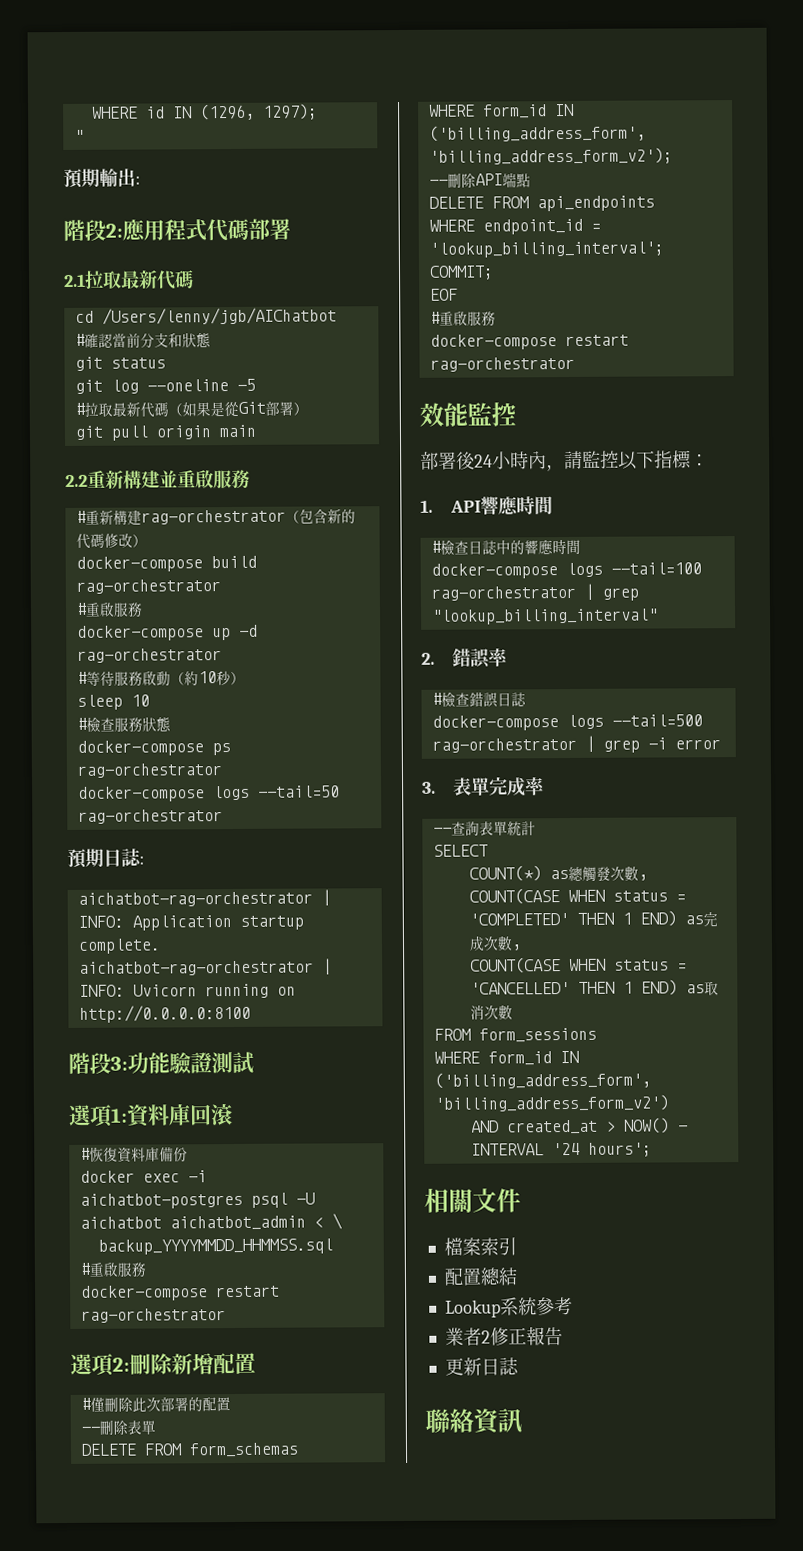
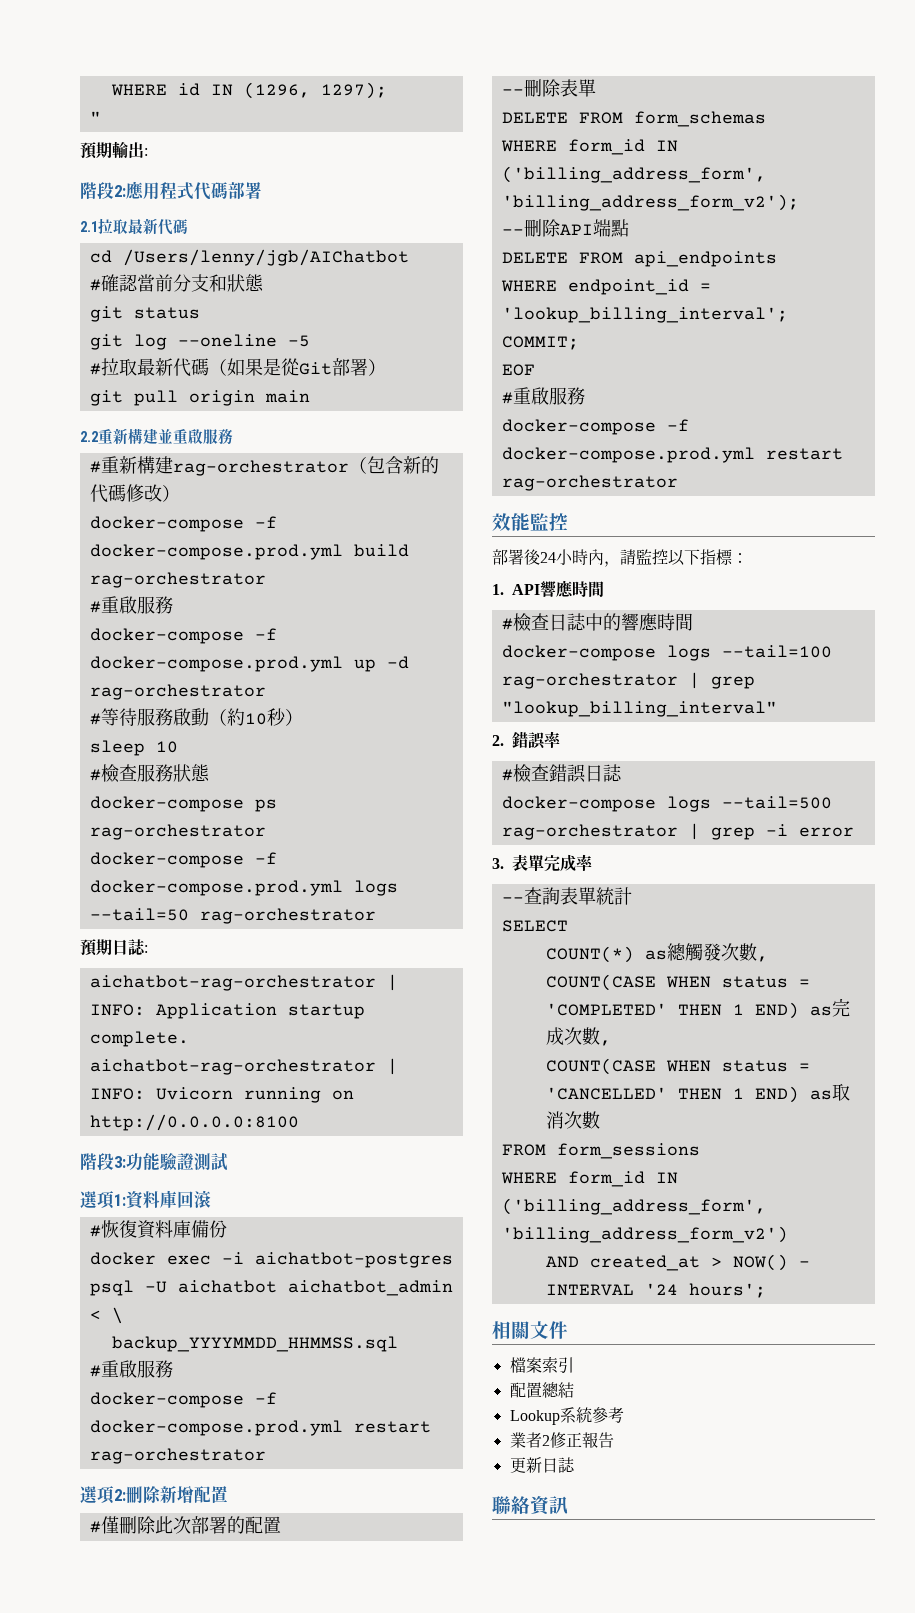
- docker-compose build rag-orchestrator
+ docker-compose -f docker-compose.prod.yml build rag-orchestrator
- docker-compose up -d rag-orchestrator
+ docker-compose -f docker-compose.prod.yml up -d rag-orchestrator
- docker-compose logs --tail=50 rag-orchestrator
+ docker-compose -f docker-compose.prod.yml logs --tail=50 rag-orchestrator
  backup_YYYYMMDD_HHMMSS.sql
  #重啟服務
- docker-compose restart rag-orchestrator
+ docker-compose -f docker-compose.prod.yml restart rag-orchestrator
  EOF
  #重啟服務
- docker-compose restart rag-orchestrator
+ docker-compose -f docker-compose.prod.yml restart rag-orchestrator

